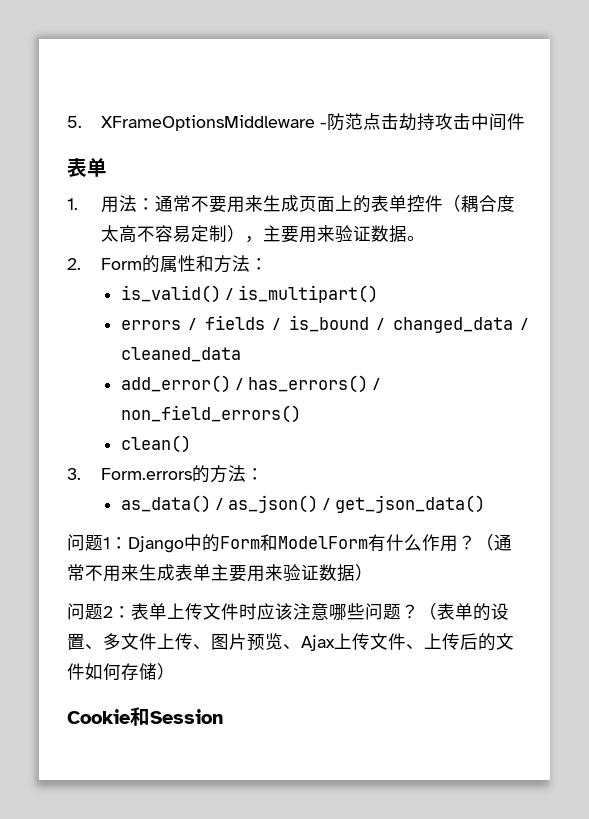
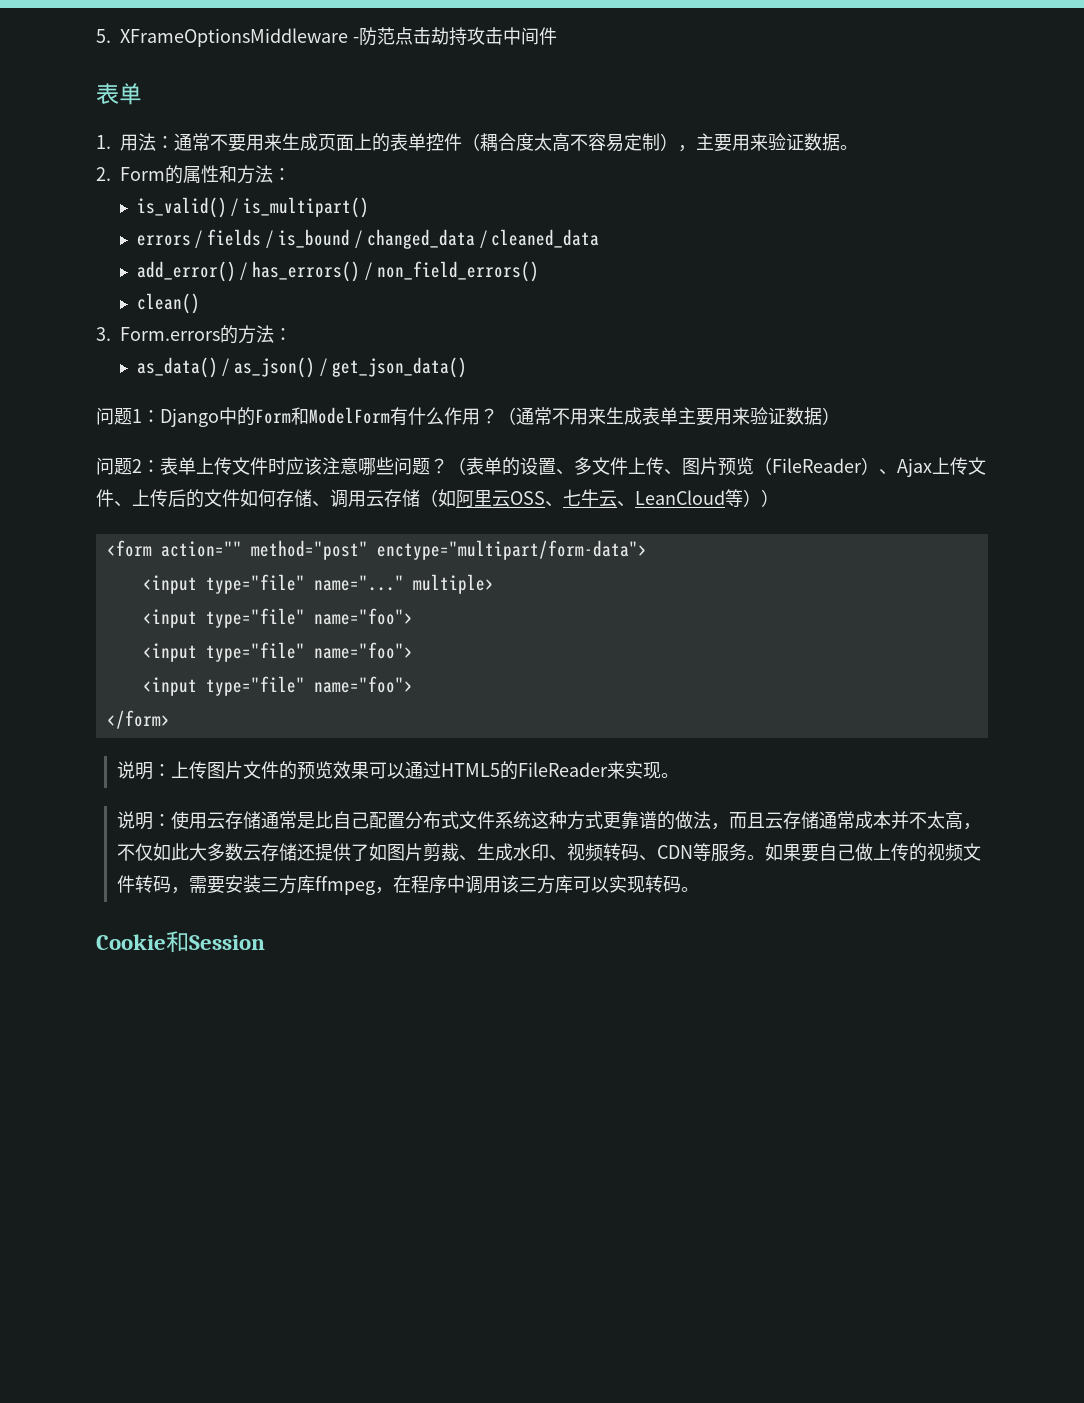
- （表单的设置、多文件上传、图片预览、Ajax上传文件、上传后的文件如何存储）
+ （表单的设置、多文件上传、图片预览（FileReader）、Ajax上传文件、上传后的文件如何存储、调用云存储（如阿里云OSS、七牛云、LeanCloud等））
+ <form action="" method="post" enctype="multipart/form-data">
+ <input type="file" name="..." multiple>
+ <input type="file" name="foo">
+ <input type="file" name="foo">
+ <input type="file" name="foo">
+ </form>
+ 说明：上传图片文件的预览效果可以通过HTML5的FileReader来实现。
+ 说明：使用云存储通常是比自己配置分布式文件系统这种方式更靠谱的做法，而且云存储通常成本并不太高，不仅如此大多数云存储还提供了如图片剪裁、生成水印、视频转码、CDN等服务。如果要自己做上传的视频文件转码，需要安装三方库ffmpeg，在程序中调用该三方库可以实现转码。

